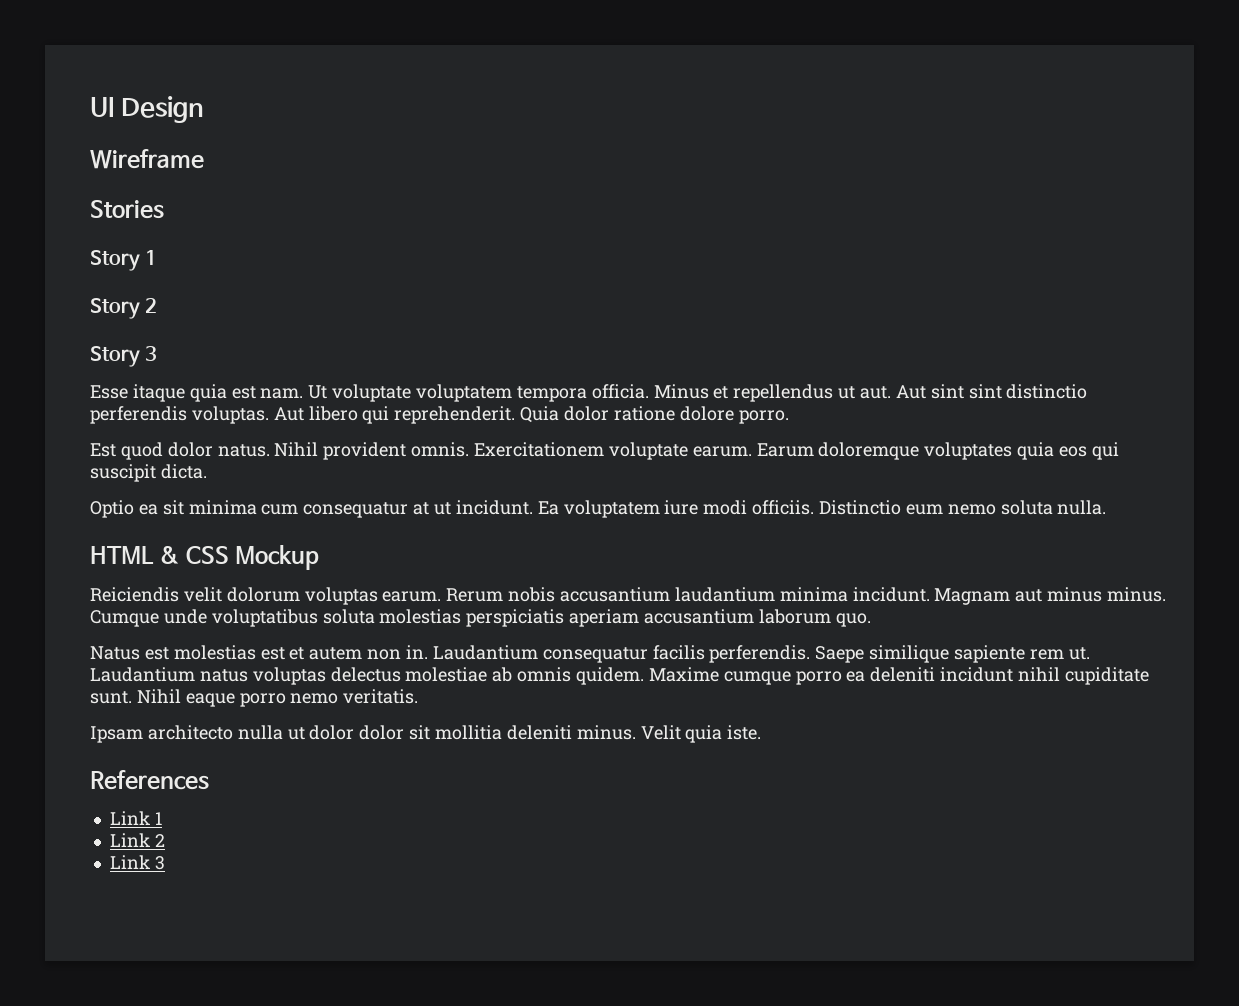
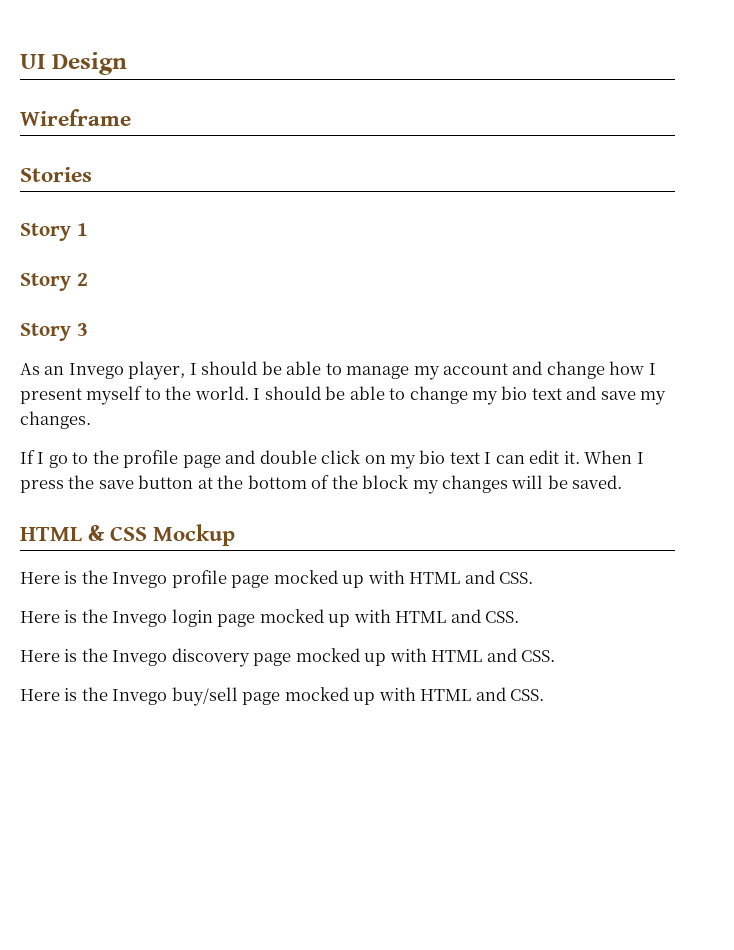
- Esse itaque quia est nam. Ut voluptate voluptatem tempora officia. Minus et repellendus ut aut. Aut sint sint distinctio perferendis voluptas. Aut libero qui reprehenderit. Quia dolor ratione dolore porro.
- Est quod dolor natus. Nihil provident omnis. Exercitationem voluptate earum. Earum doloremque voluptates quia eos qui suscipit dicta.
- Optio ea sit minima cum consequatur at ut incidunt. Ea voluptatem iure modi officiis. Distinctio eum nemo soluta nulla.
+ As an Invego player, I should be able to manage my account and change how I present myself to the world. I should be able to change my bio text and save my changes.
+ If I go to the profile page and double click on my bio text I can edit it. When I press the save button at the bottom of the block my changes will be saved.
  HTML & CSS Mockup
- Reiciendis velit dolorum voluptas earum. Rerum nobis accusantium laudantium minima incidunt. Magnam aut minus minus. Cumque unde voluptatibus soluta molestias perspiciatis aperiam accusantium laborum quo.
- Natus est molestias est et autem non in. Laudantium consequatur facilis perferendis. Saepe similique sapiente rem ut. Laudantium natus voluptas delectus molestiae ab omnis quidem. Maxime cumque porro ea deleniti incidunt nihil cupiditate sunt. Nihil eaque porro nemo veritatis.
- Ipsam architecto nulla ut dolor dolor sit mollitia deleniti minus. Velit quia iste.
- References
- Link 1
- Link 2
- Link 3
+ Here is the Invego profile page mocked up with HTML and CSS.
+ Here is the Invego login page mocked up with HTML and CSS.
+ Here is the Invego discovery page mocked up with HTML and CSS.
+ Here is the Invego buy/sell page mocked up with HTML and CSS.

